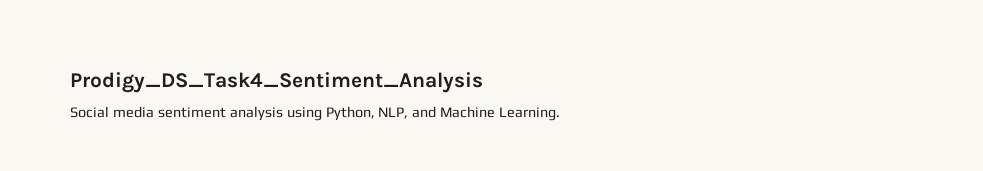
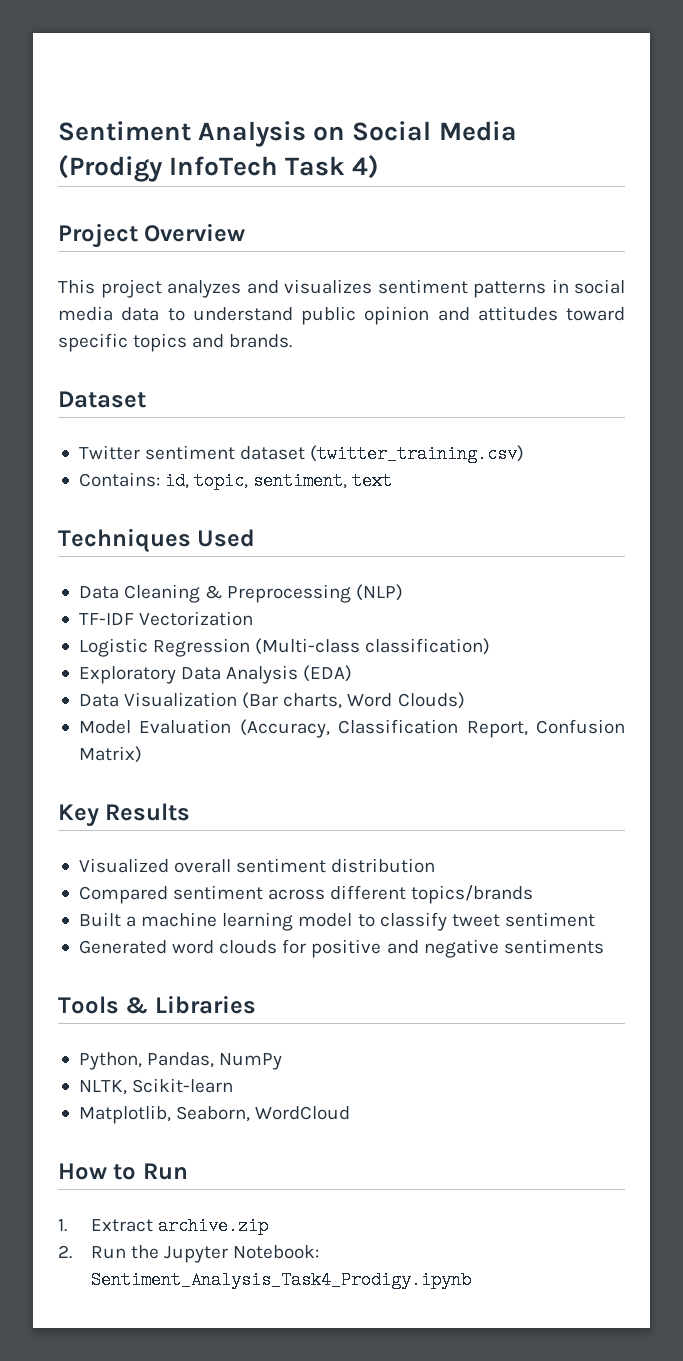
- Prodigy_DS_Task4_Sentiment_Analysis
- Social media sentiment analysis using Python, NLP, and Machine Learning.
+ Sentiment Analysis on Social Media (Prodigy InfoTech Task 4)
+ Project Overview
+ This project analyzes and visualizes sentiment patterns in social media data to understand public opinion and attitudes toward specific topics and brands.
+ Dataset
+ Twitter sentiment dataset (twitter_training.csv)
+ Contains: id, topic, sentiment, text
+ Techniques Used
+ Data Cleaning & Preprocessing (NLP)
+ TF-IDF Vectorization
+ Logistic Regression (Multi-class classification)
+ Exploratory Data Analysis (EDA)
+ Data Visualization (Bar charts, Word Clouds)
+ Model Evaluation (Accuracy, Classification Report, Confusion Matrix)
+ Key Results
+ Visualized overall sentiment distribution
+ Compared sentiment across different topics/brands
+ Built a machine learning model to classify tweet sentiment
+ Generated word clouds for positive and negative sentiments
+ Tools & Libraries
+ Python, Pandas, NumPy
+ NLTK, Scikit-learn
+ Matplotlib, Seaborn, WordCloud
+ How to Run
+ 1. Extract archive.zip
+ 2. Run the Jupyter Notebook: Sentiment_Analysis_Task4_Prodigy.ipynb

